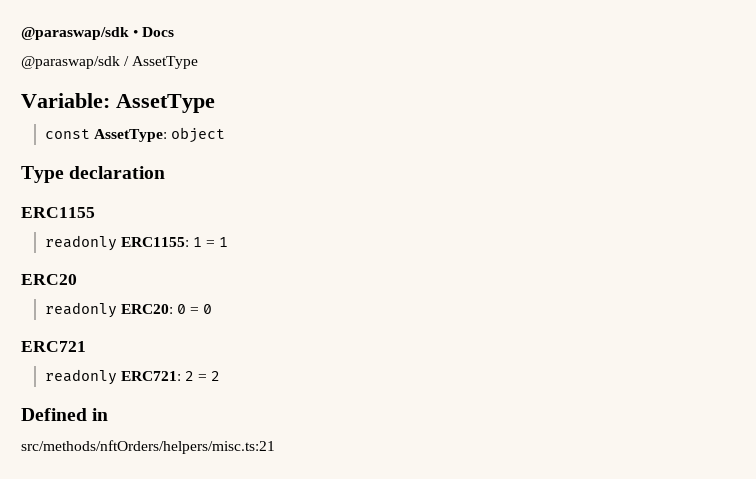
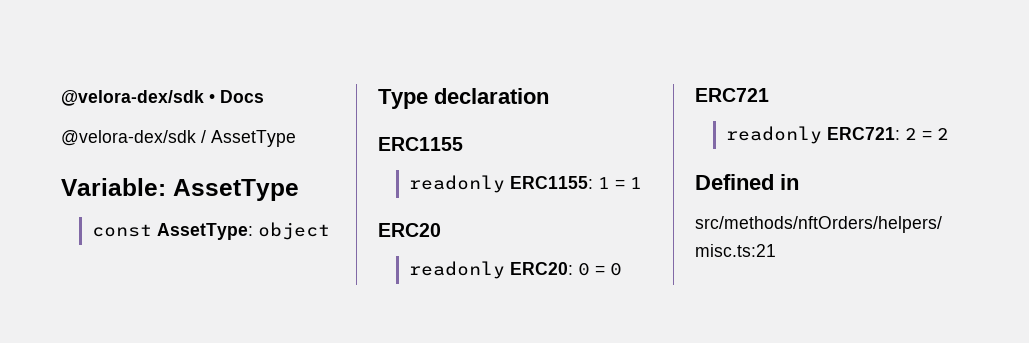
- @paraswap/sdk • Docs
+ @velora-dex/sdk • Docs
- @paraswap/sdk / AssetType
+ @velora-dex/sdk / AssetType

